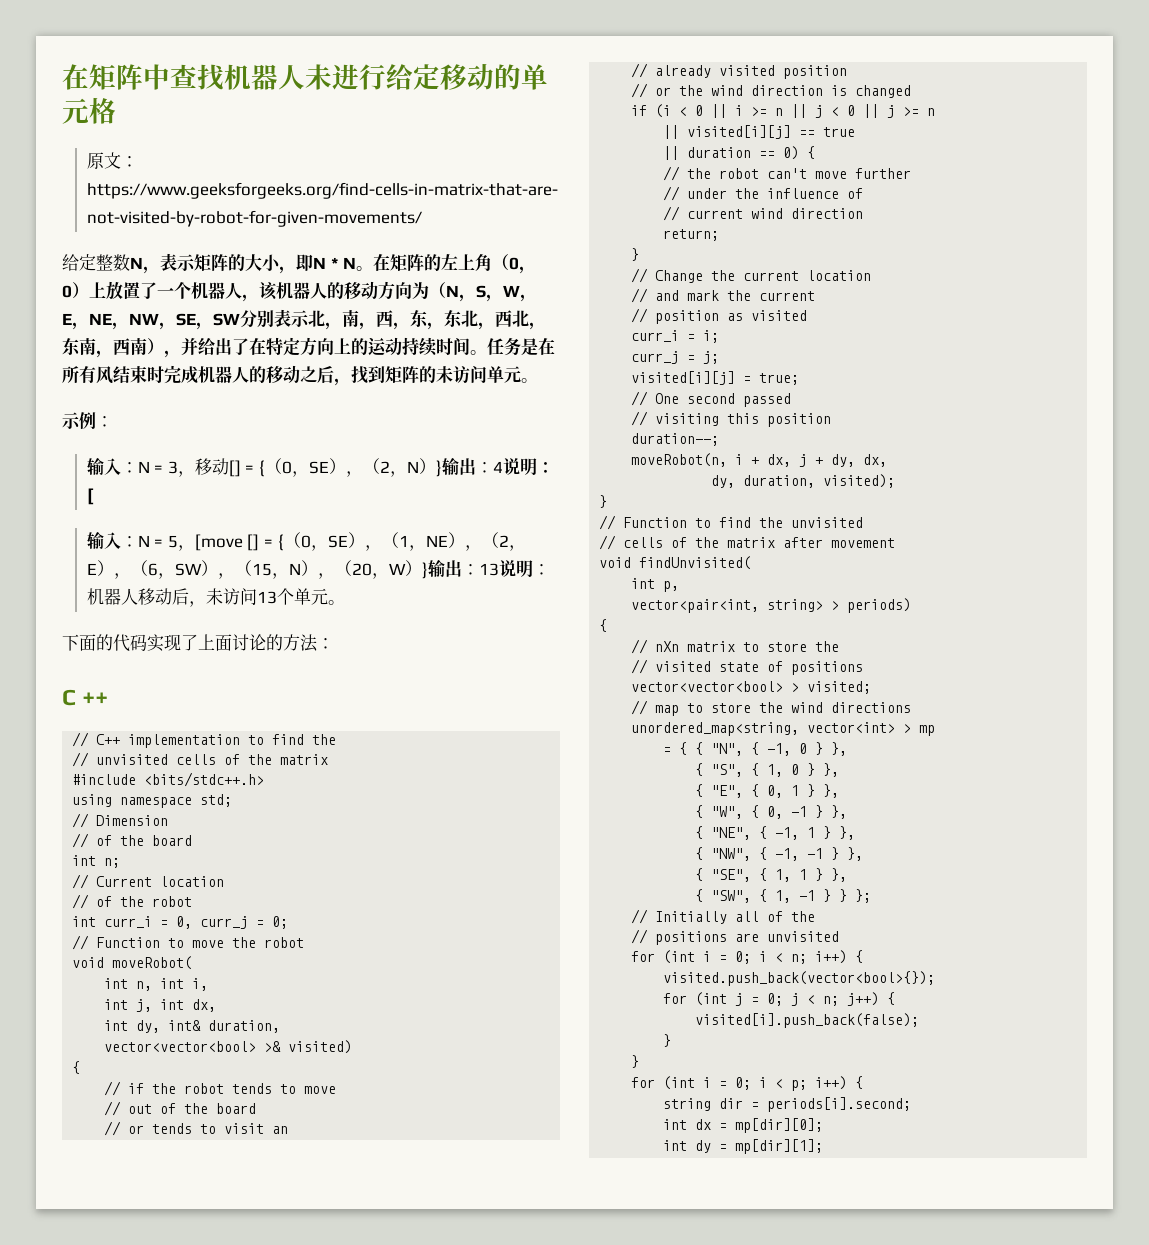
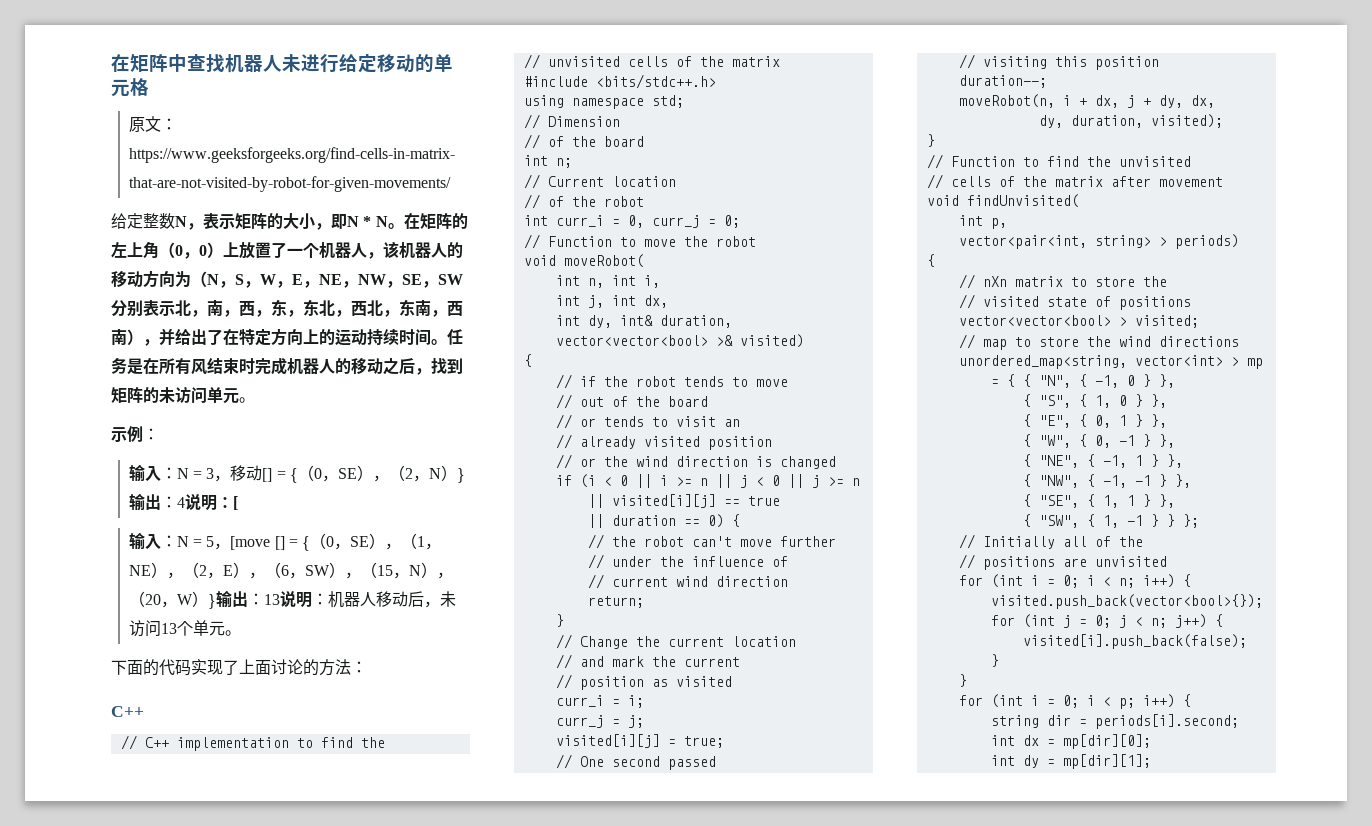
  下面的代码实现了上面讨论的方法：
- C ++
+ C++

